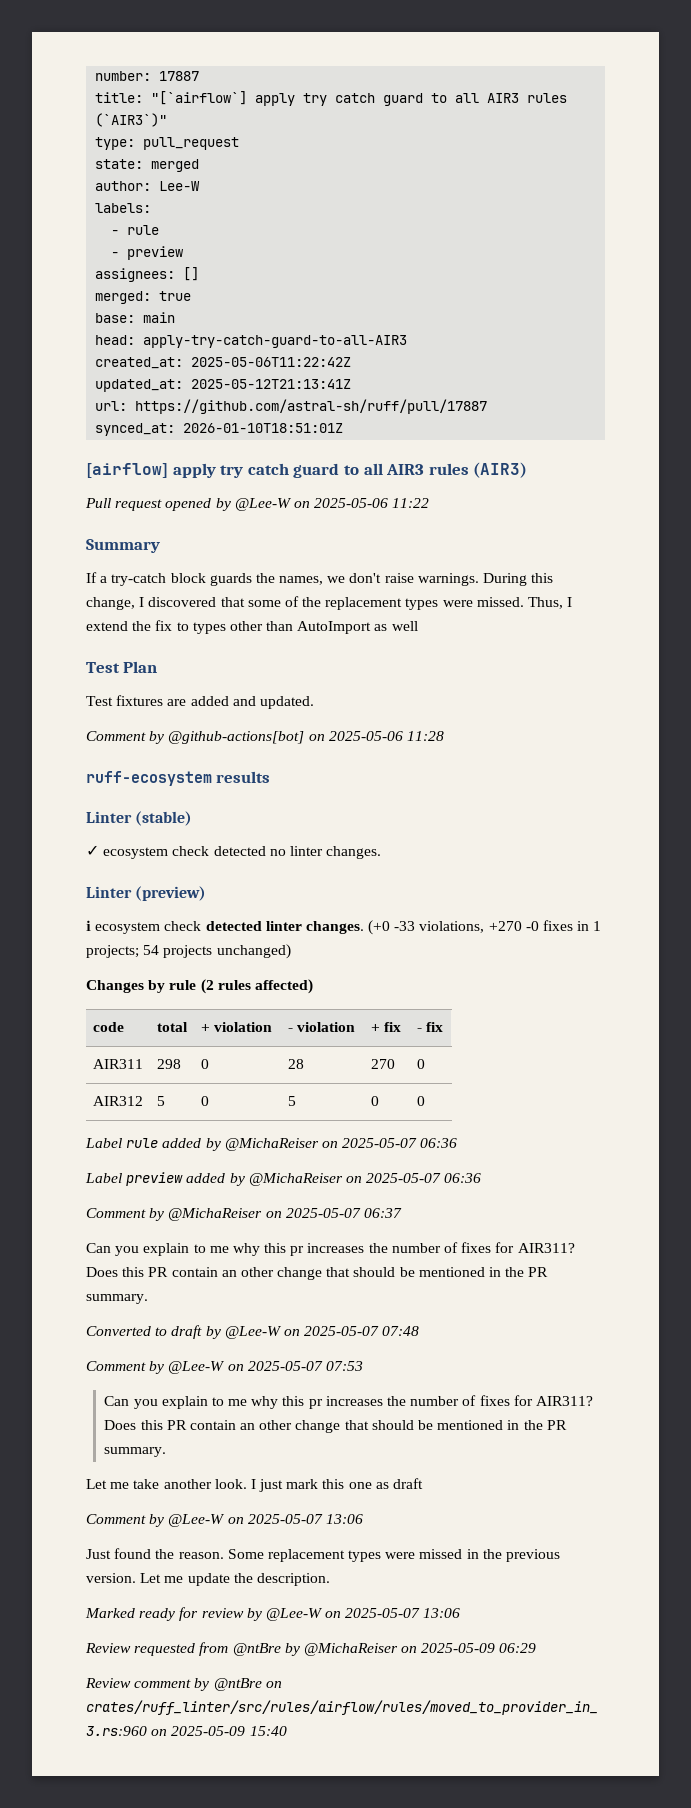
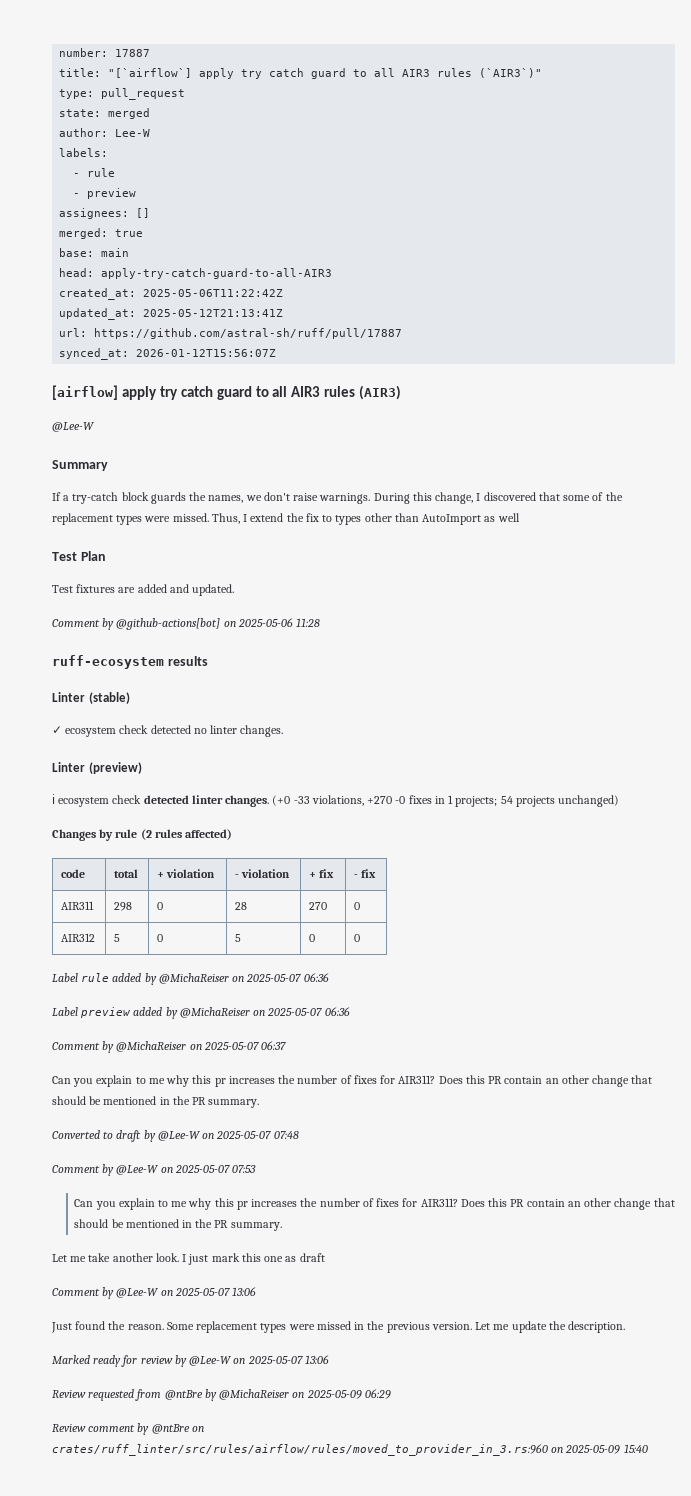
- synced_at: 2026-01-10T18:51:01Z
+ synced_at: 2026-01-12T15:56:07Z
  [airflow] apply try catch guard to all AIR3 rules (AIR3)
- Pull request opened by @Lee-W on 2025-05-06 11:22
+ @Lee-W

